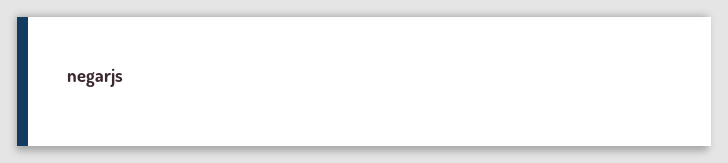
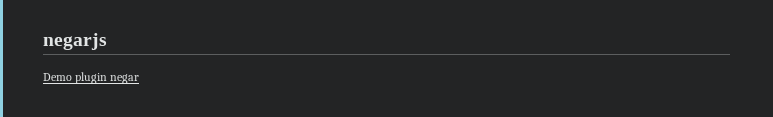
+ Demo plugin negar

